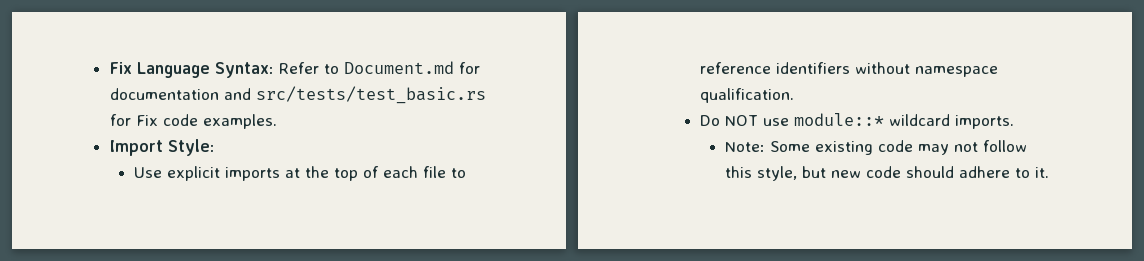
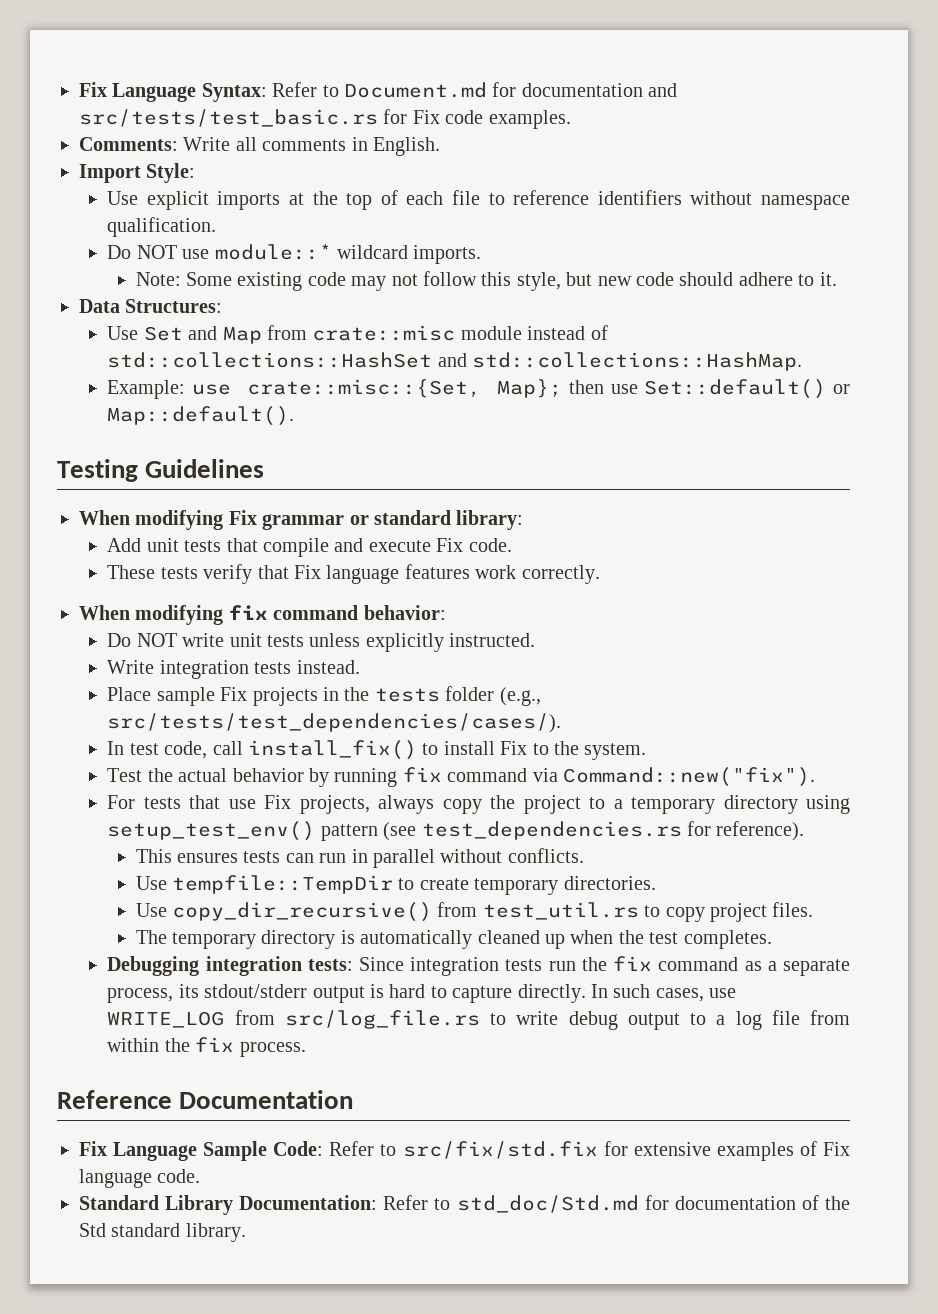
+ Comments: Write all comments in English.
+ Data Structures:
+ Use Set and Map from crate::misc module instead of std::collections::HashSet and std::collections::HashMap.
+ Example: use crate::misc::{Set, Map}; then use Set::default() or Map::default().
+ Testing Guidelines
+ When modifying Fix grammar or standard library:
+ Add unit tests that compile and execute Fix code.
+ These tests verify that Fix language features work correctly.
+ When modifying fix command behavior:
+ Do NOT write unit tests unless explicitly instructed.
+ Write integration tests instead.
+ Place sample Fix projects in the tests folder (e.g., src/tests/test_dependencies/cases/).
+ In test code, call install_fix() to install Fix to the system.
+ Test the actual behavior by running fix command via Command::new("fix").
+ For tests that use Fix projects, always copy the project to a temporary directory using setup_test_env() pattern (see test_dependencies.rs for reference).
+ This ensures tests can run in parallel without conflicts.
+ Use tempfile::TempDir to create temporary directories.
+ Use copy_dir_recursive() from test_util.rs to copy project files.
+ The temporary directory is automatically cleaned up when the test completes.
+ Debugging integration tests: Since integration tests run the fix command as a separate process, its stdout/stderr output is hard to capture directly. In such cases, use WRITE_LOG from src/log_file.rs to write debug output to a log file from within the fix process.
+ Reference Documentation
+ Fix Language Sample Code: Refer to src/fix/std.fix for extensive examples of Fix language code.
+ Standard Library Documentation: Refer to std_doc/Std.md for documentation of the Std standard library.

